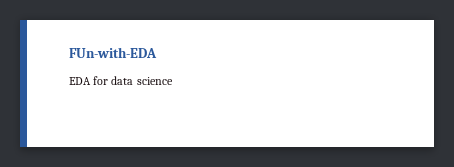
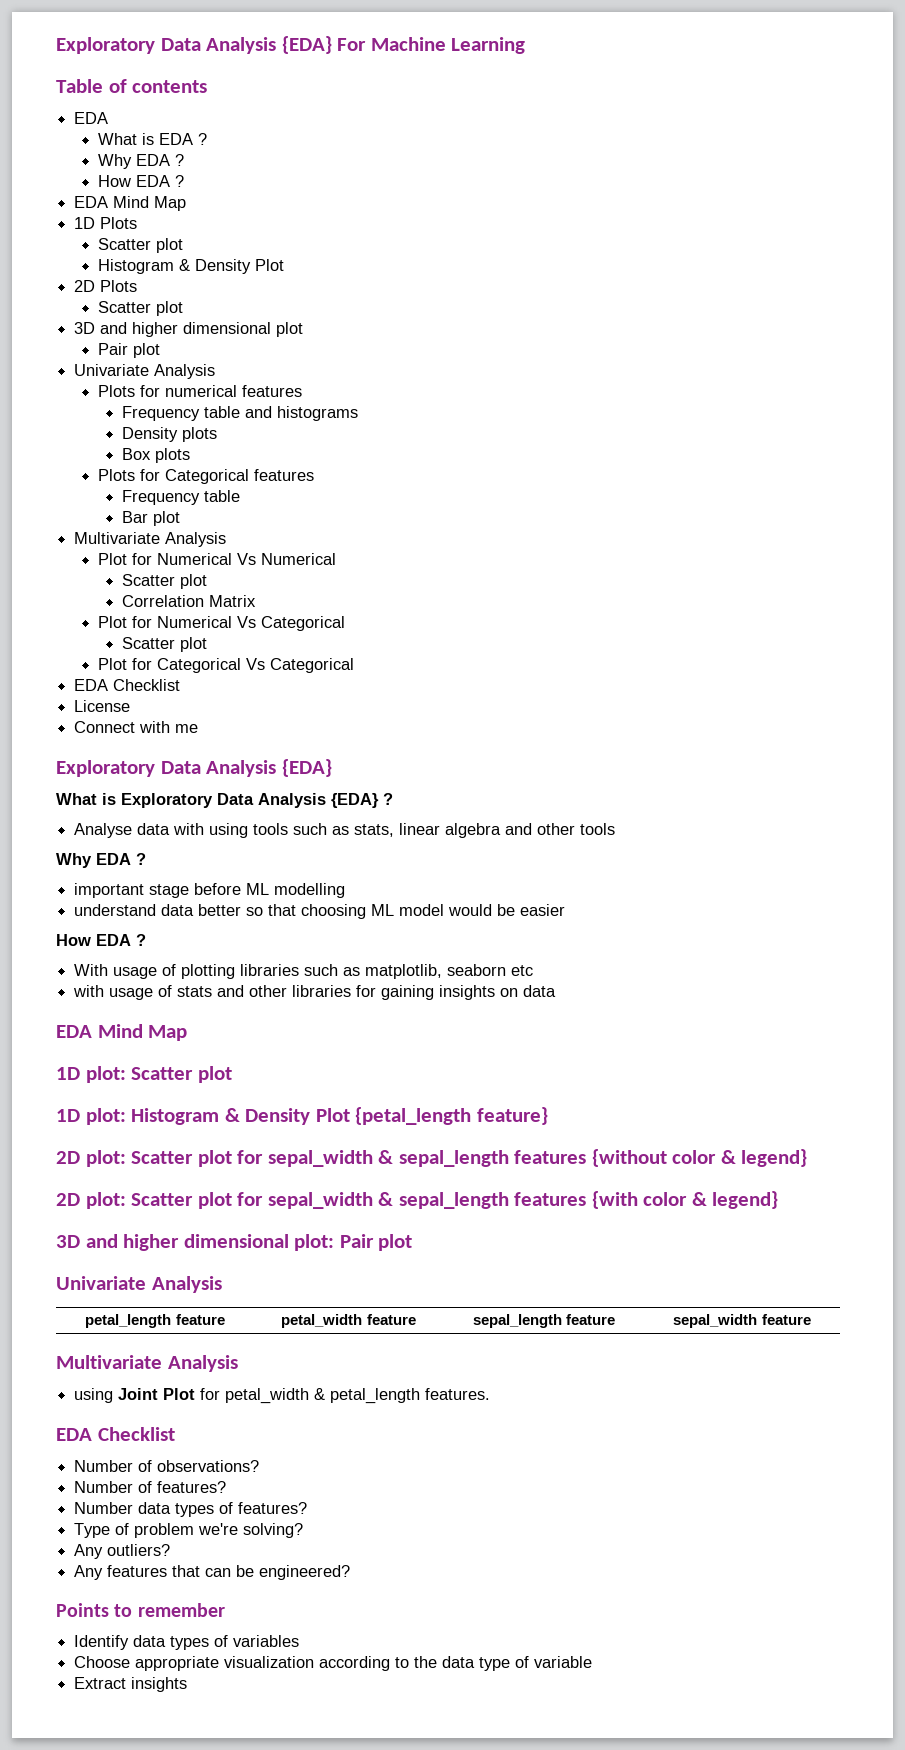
- FUn-with-EDA
- EDA for data science
+ Exploratory Data Analysis {EDA} For Machine Learning
+ Table of contents
+ EDA
+ What is EDA ?
+ Why EDA ?
+ How EDA ?
+ EDA Mind Map
+ 1D Plots
+ Scatter plot
+ Histogram & Density Plot
+ 2D Plots
+ Scatter plot
+ 3D and higher dimensional plot
+ Pair plot
+ Univariate Analysis
+ Plots for numerical features
+ Frequency table and histograms
+ Density plots
+ Box plots
+ Plots for Categorical features
+ Frequency table
+ Bar plot
+ Multivariate Analysis
+ Plot for Numerical Vs Numerical
+ Scatter plot
+ Correlation Matrix
+ Plot for Numerical Vs Categorical
+ Scatter plot
+ Plot for Categorical Vs Categorical
+ EDA Checklist
+ License
+ Connect with me
+ Exploratory Data Analysis {EDA}
+ What is Exploratory Data Analysis {EDA} ?
+ Analyse data with using tools such as stats, linear algebra and other tools
+ Why EDA ?
+ important stage before ML modelling
+ understand data better so that choosing ML model would be easier
+ How EDA ?
+ With usage of plotting libraries such as matplotlib, seaborn etc
+ with usage of stats and other libraries for gaining insights on data
+ EDA Mind Map
+ 1D plot: Scatter plot
+ 1D plot: Histogram & Density Plot {petal_length feature}
+ 2D plot: Scatter plot for sepal_width & sepal_length features {without color & legend}
+ 2D plot: Scatter plot for sepal_width & sepal_length features {with color & legend}
+ 3D and higher dimensional plot: Pair plot
+ Univariate Analysis
+ petal_length feature | petal_width feature | sepal_length feature | sepal_width feature
+ Multivariate Analysis
+ using Joint Plot for petal_width & petal_length features.
+ EDA Checklist
+ Number of observations?
+ Number of features?
+ Number data types of features?
+ Type of problem we're solving?
+ Any outliers?
+ Any features that can be engineered?
+ Points to remember
+ Identify data types of variables
+ Choose appropriate visualization according to the data type of variable
+ Extract insights

